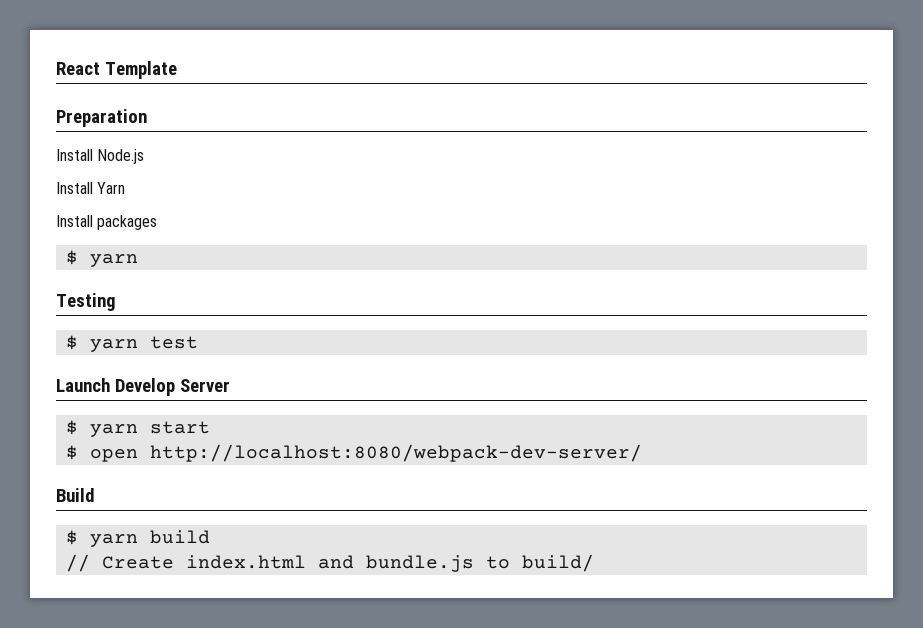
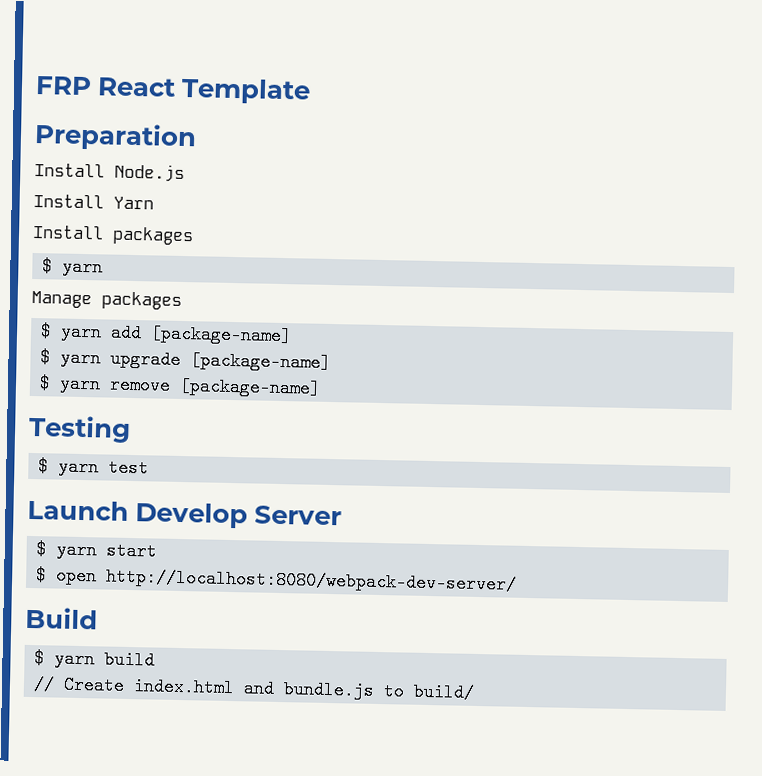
- React Template
+ FRP React Template
+ Manage packages
+ $ yarn add [package-name]
+ $ yarn upgrade [package-name]
+ $ yarn remove [package-name]

